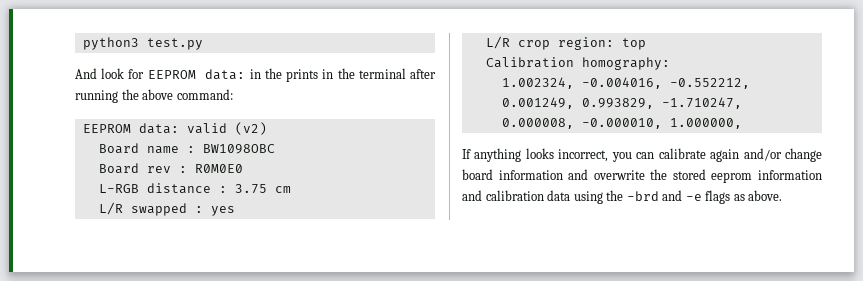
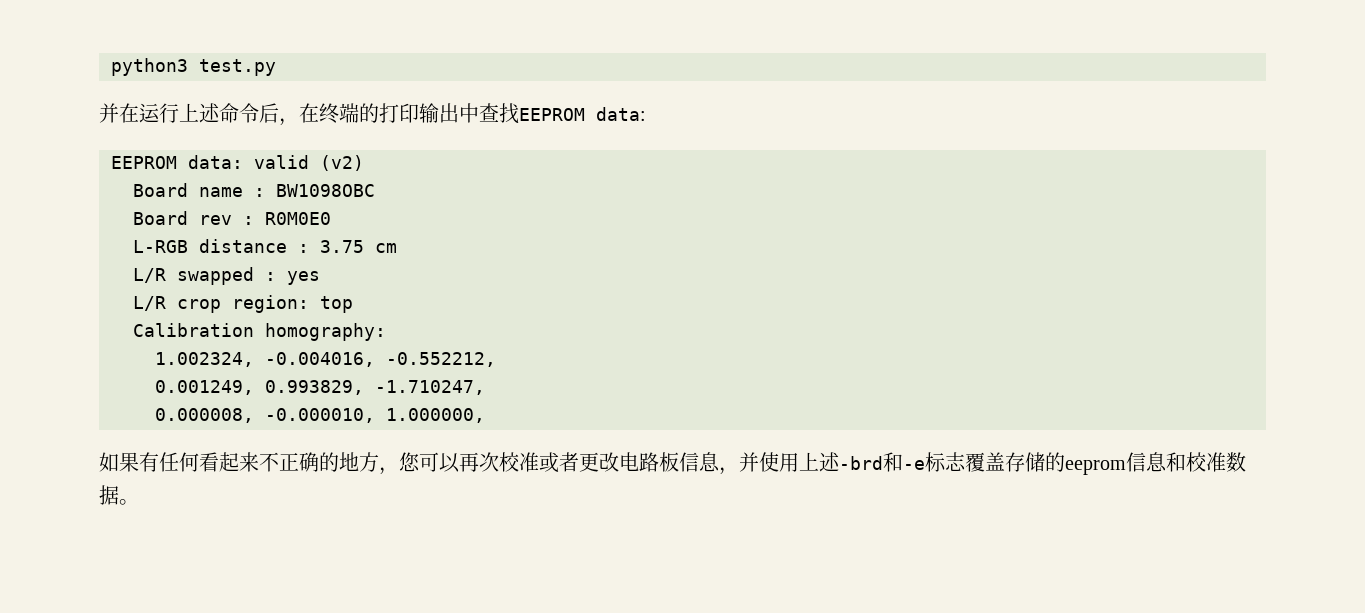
- And look for EEPROM data: in the prints in the terminal after running the above command:
+ 并在运行上述命令后，在终端的打印输出中查找EEPROM data:
- If anything looks incorrect, you can calibrate again and/or change board information and overwrite the stored eeprom information and calibration data using the -brd and -e flags as above.
+ 如果有任何看起来不正确的地方，您可以再次校准或者更改电路板信息，并使用上述-brd和-e标志覆盖存储的eeprom信息和校准数据。

